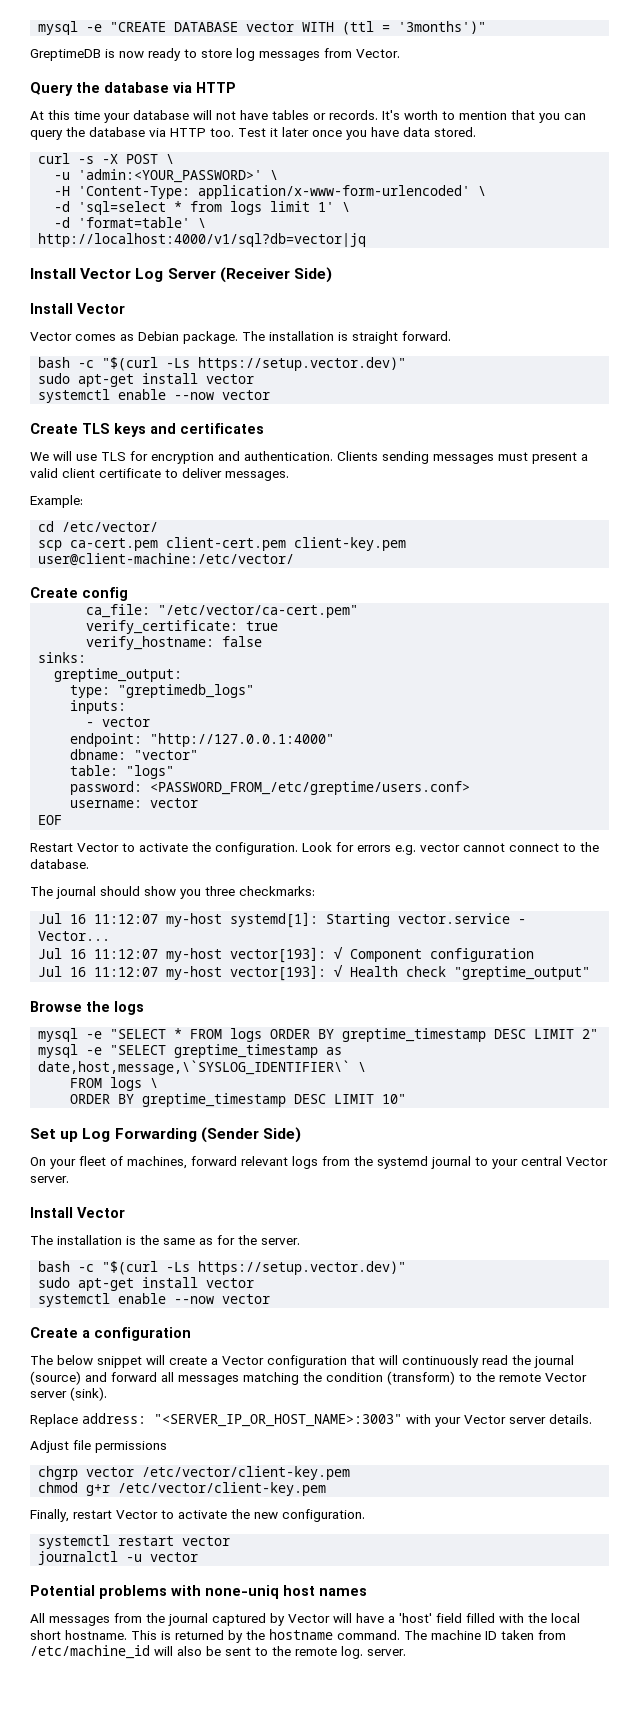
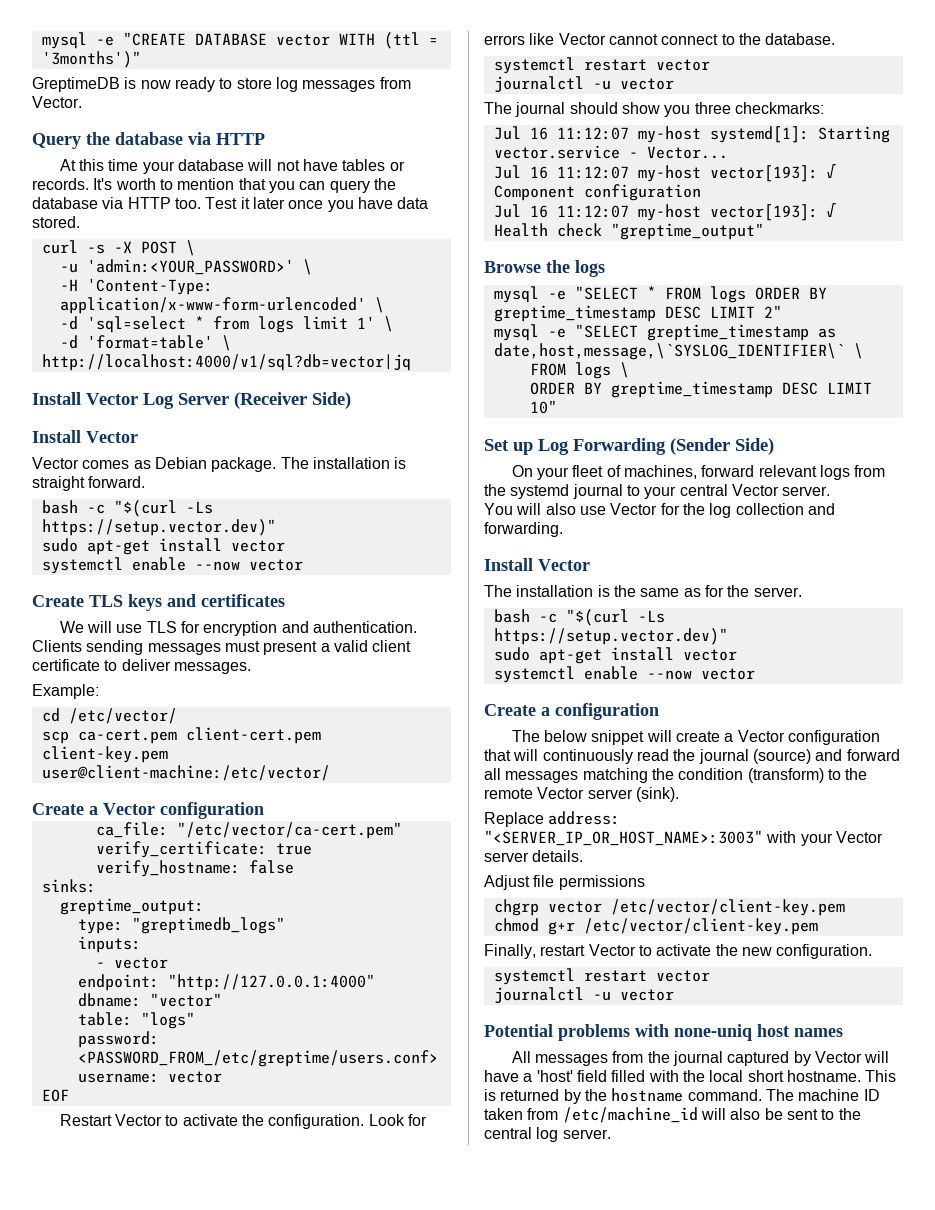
- Create config
+ Create a Vector configuration
- Look for errors e.g. vector cannot connect to the database.
+ Look for errors like Vector cannot connect to the database.
+ systemctl restart vector
+ journalctl -u vector
+ You will also use Vector for the log collection and forwarding.
- The machine ID taken from /etc/machine_id will also be sent to the remote log. server.
+ The machine ID taken from /etc/machine_id will also be sent to the central log server.

